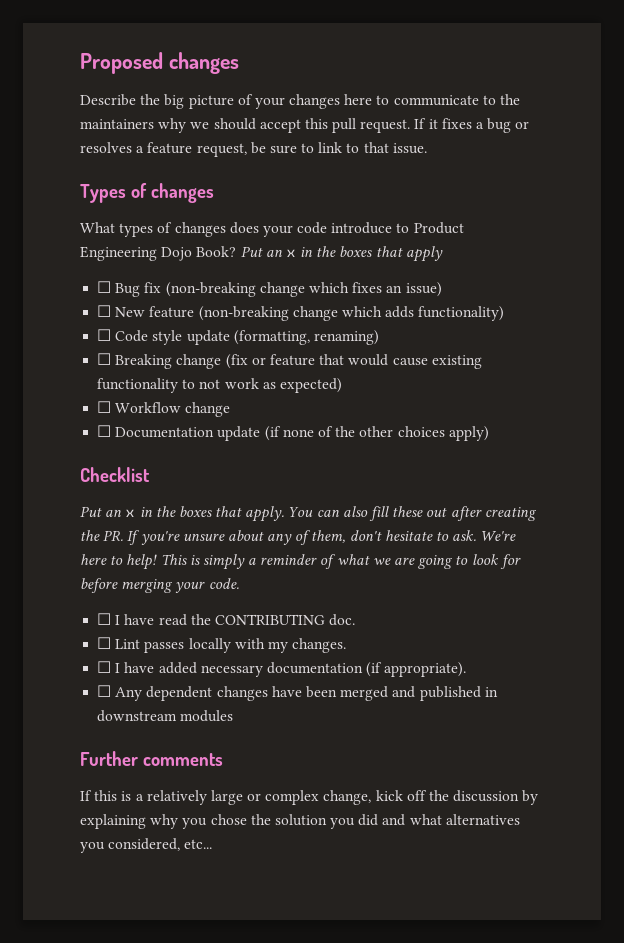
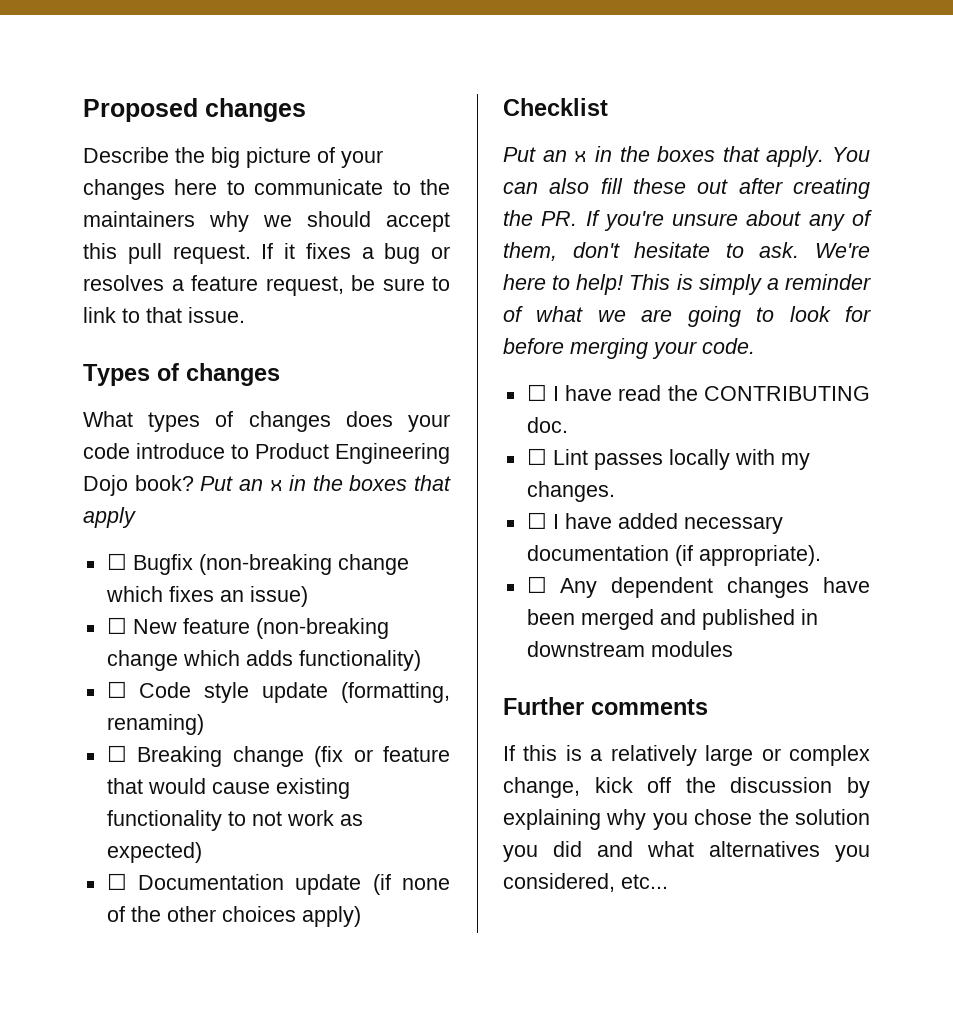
- What types of changes does your code introduce to Product Engineering Dojo Book?
+ What types of changes does your code introduce to Product Engineering Dojo book?
- ☐ Bug fix (non-breaking change which fixes an issue)
+ ☐ Bugfix (non-breaking change which fixes an issue)
- ☐ Workflow change

